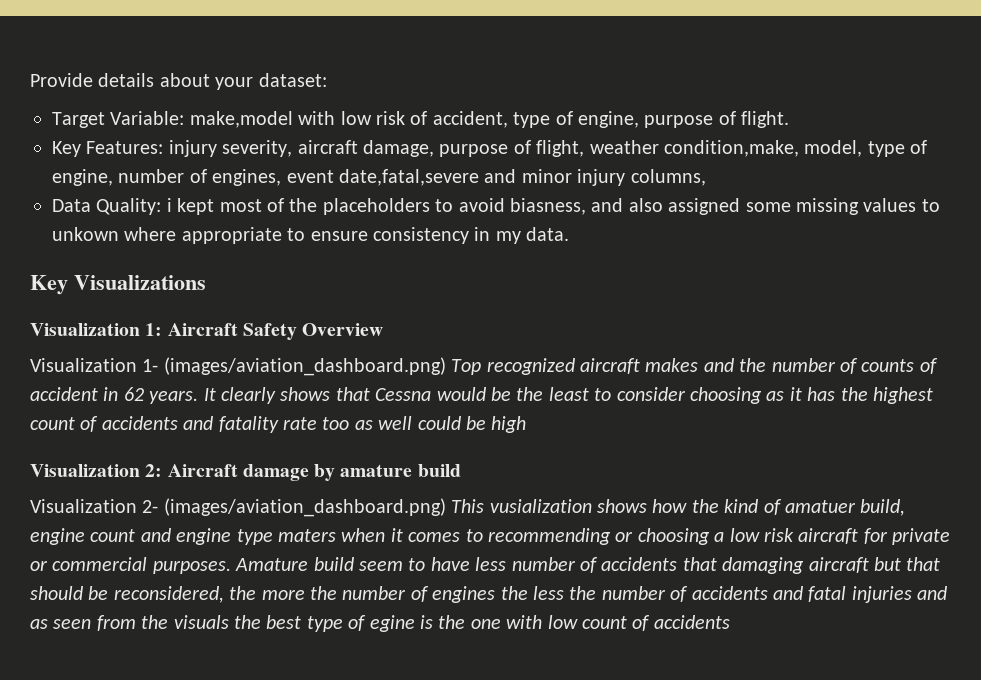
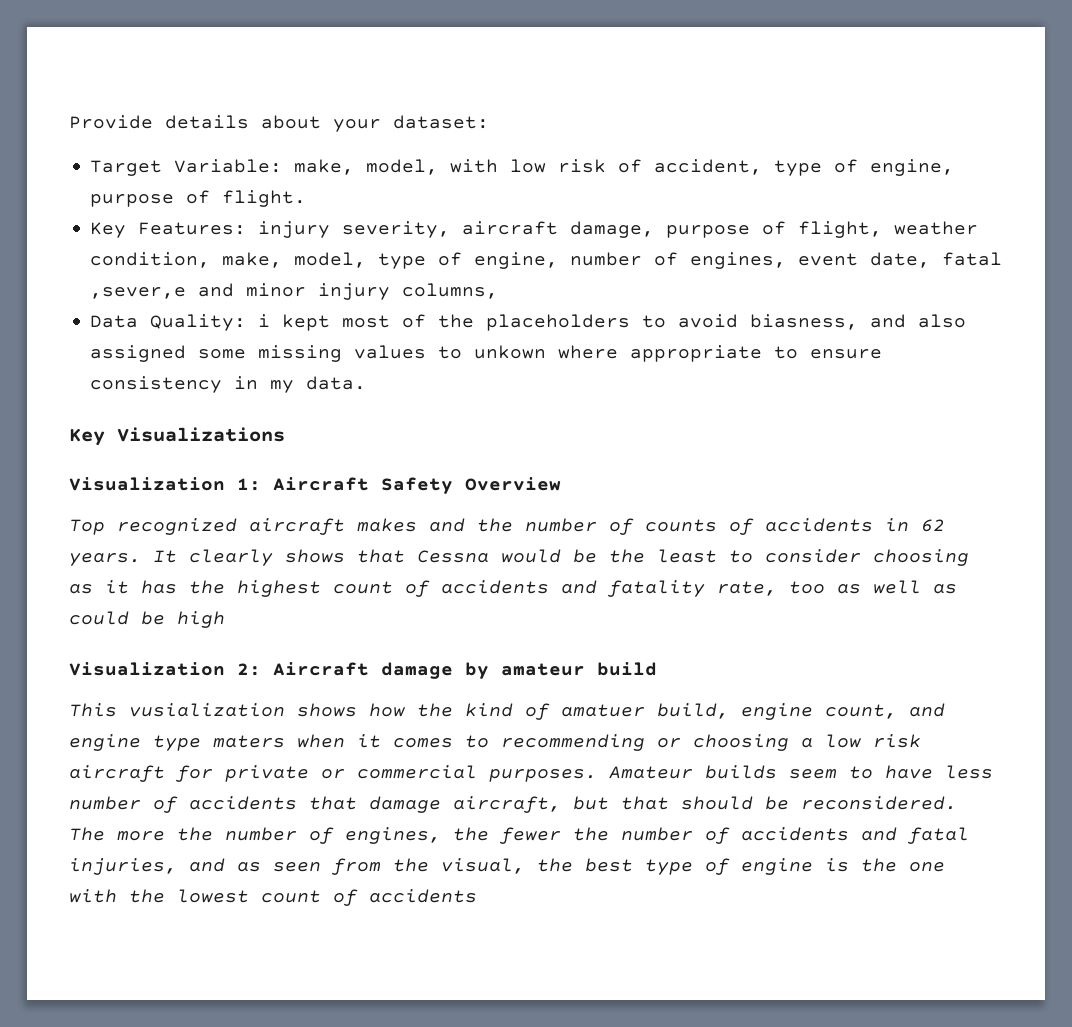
- Target Variable: make,model with low risk of accident, type of engine, purpose of flight.
+ Target Variable: make, model, with low risk of accident, type of engine, purpose of flight.
- Key Features: injury severity, aircraft damage, purpose of flight, weather condition,make, model, type of engine, number of engines, event date,fatal,severe and minor injury columns,
+ Key Features: injury severity, aircraft damage, purpose of flight, weather condition, make, model, type of engine, number of engines, event date, fatal ,sever,e and minor injury columns,
- Visualization 1- (images/aviation_dashboard.png) Top recognized aircraft makes and the number of counts of accident in 62 years.
+ Top recognized aircraft makes and the number of counts of accidents in 62 years.
- It clearly shows that Cessna would be the least to consider choosing as it has the highest count of accidents and fatality rate too as well could be high
+ It clearly shows that Cessna would be the least to consider choosing as it has the highest count of accidents and fatality rate, too as well as could be high
- Visualization 2: Aircraft damage by amature build
+ Visualization 2: Aircraft damage by amateur build
- Visualization 2- (images/aviation_dashboard.png) This vusialization shows how the kind of amatuer build, engine count and engine type maters when it comes to recommending or choosing a low risk aircraft for private or commercial purposes.
+ This vusialization shows how the kind of amatuer build, engine count, and engine type maters when it comes to recommending or choosing a low risk aircraft for private or commercial purposes.
- Amature build seem to have less number of accidents that damaging aircraft but that should be reconsidered, the more the number of engines the less the number of accidents and fatal injuries and as seen from the visuals the best type of egine is the one with low count of accidents
+ Amateur builds seem to have less number of accidents that damage aircraft, but that should be reconsidered. The more the number of engines, the fewer the number of accidents and fatal injuries, and as seen from the visual, the best type of engine is the one with the lowest count of accidents

